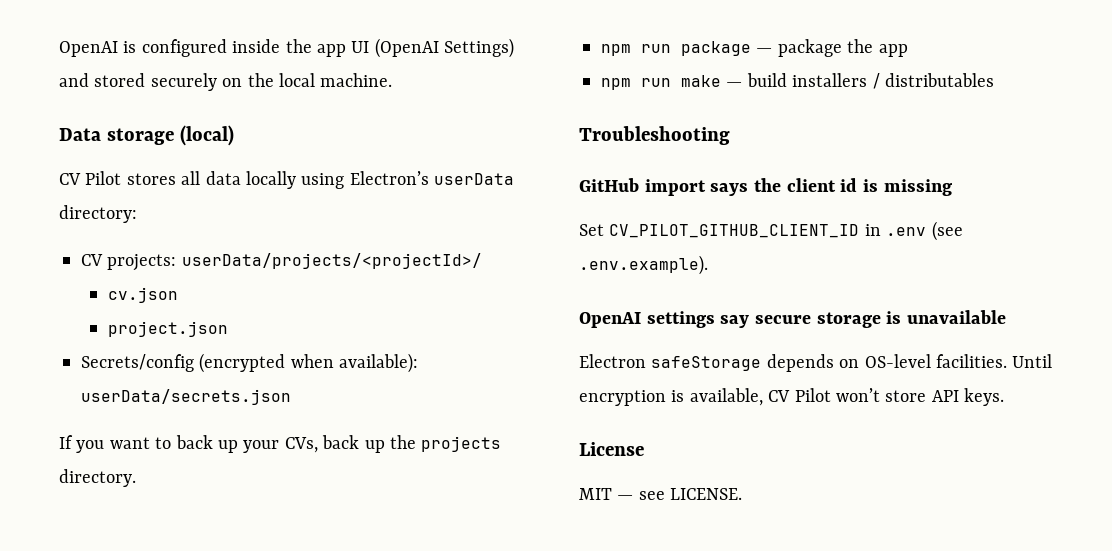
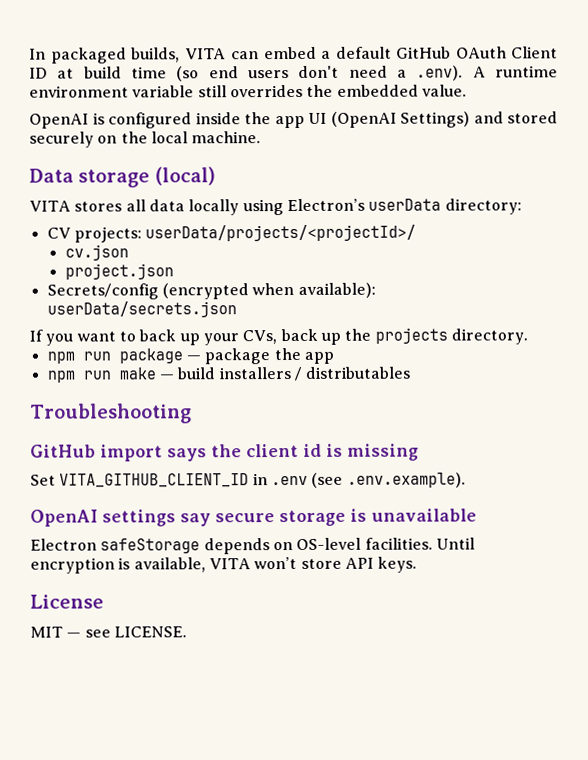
+ In packaged builds, VITA can embed a default GitHub OAuth Client ID at build time (so end users don't need a .env). A runtime environment variable still overrides the embedded value.
- CV Pilot stores all data locally using Electron’s userData directory:
+ VITA stores all data locally using Electron’s userData directory:
- Set CV_PILOT_GITHUB_CLIENT_ID in .env (see .env.example).
+ Set VITA_GITHUB_CLIENT_ID in .env (see .env.example).
- Until encryption is available, CV Pilot won’t store API keys.
+ Until encryption is available, VITA won’t store API keys.

